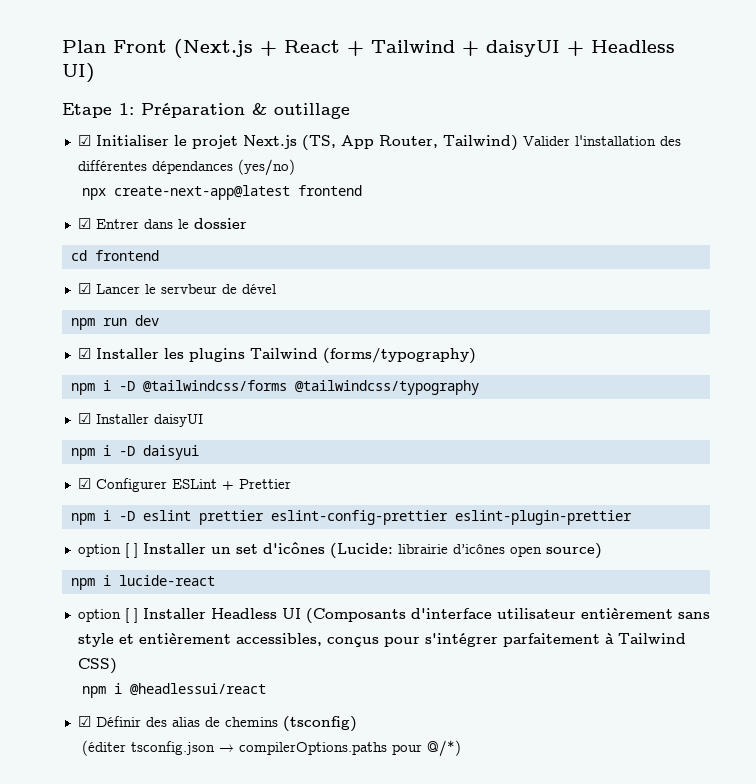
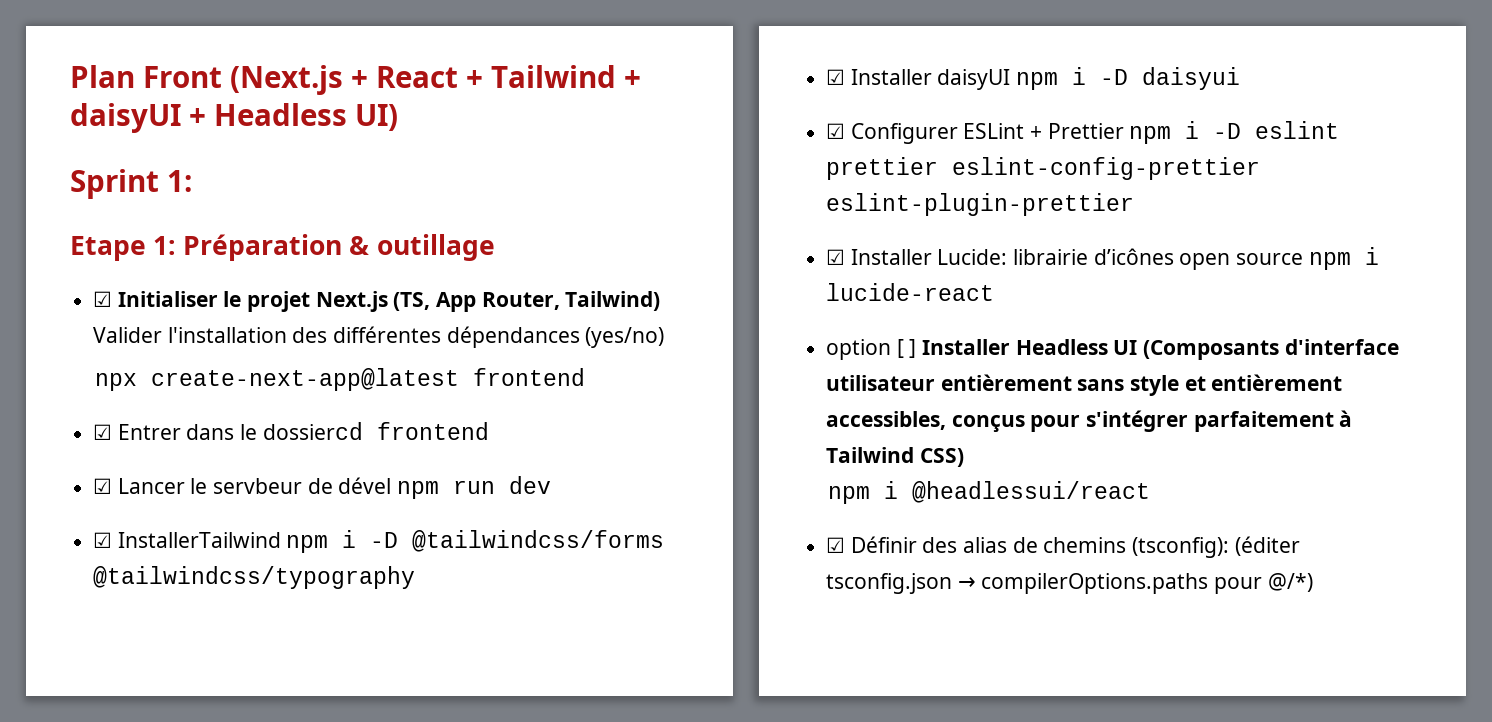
+ Sprint 1:
- ☑ Entrer dans le dossier
- cd frontend
+ ☑ Entrer dans le dossiercd frontend
- ☑ Lancer le servbeur de dével
- npm run dev
+ ☑ Lancer le servbeur de dével npm run dev
- ☑ Installer les plugins Tailwind (forms/typography)
- npm i -D @tailwindcss/forms @tailwindcss/typography
+ ☑ InstallerTailwind npm i -D @tailwindcss/forms @tailwindcss/typography
- ☑ Installer daisyUI
- npm i -D daisyui
+ ☑ Installer daisyUI npm i -D daisyui
- ☑ Configurer ESLint + Prettier
- npm i -D eslint prettier eslint-config-prettier eslint-plugin-prettier
+ ☑ Configurer ESLint + Prettier npm i -D eslint prettier eslint-config-prettier eslint-plugin-prettier
- option [ ] Installer un set d'icônes (Lucide: librairie d’icônes open source)
- npm i lucide-react
+ ☑ Installer Lucide: librairie d’icônes open source npm i lucide-react
- ☑ Définir des alias de chemins (tsconfig)
- (éditer tsconfig.json → compilerOptions.paths pour @/*)
+ ☑ Définir des alias de chemins (tsconfig): (éditer tsconfig.json → compilerOptions.paths pour @/*)

